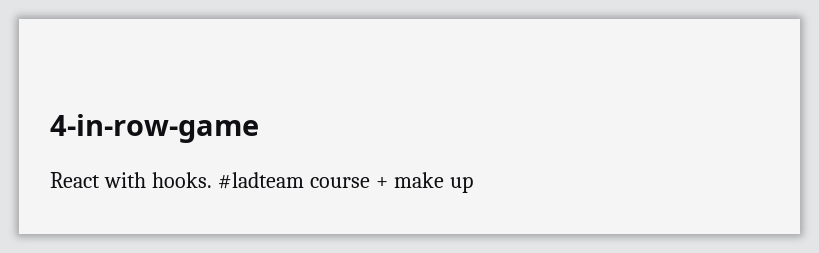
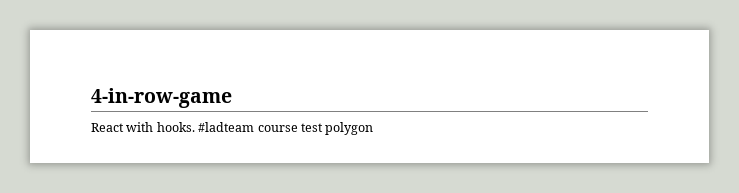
- #ladteam course + make up
+ #ladteam course test polygon

